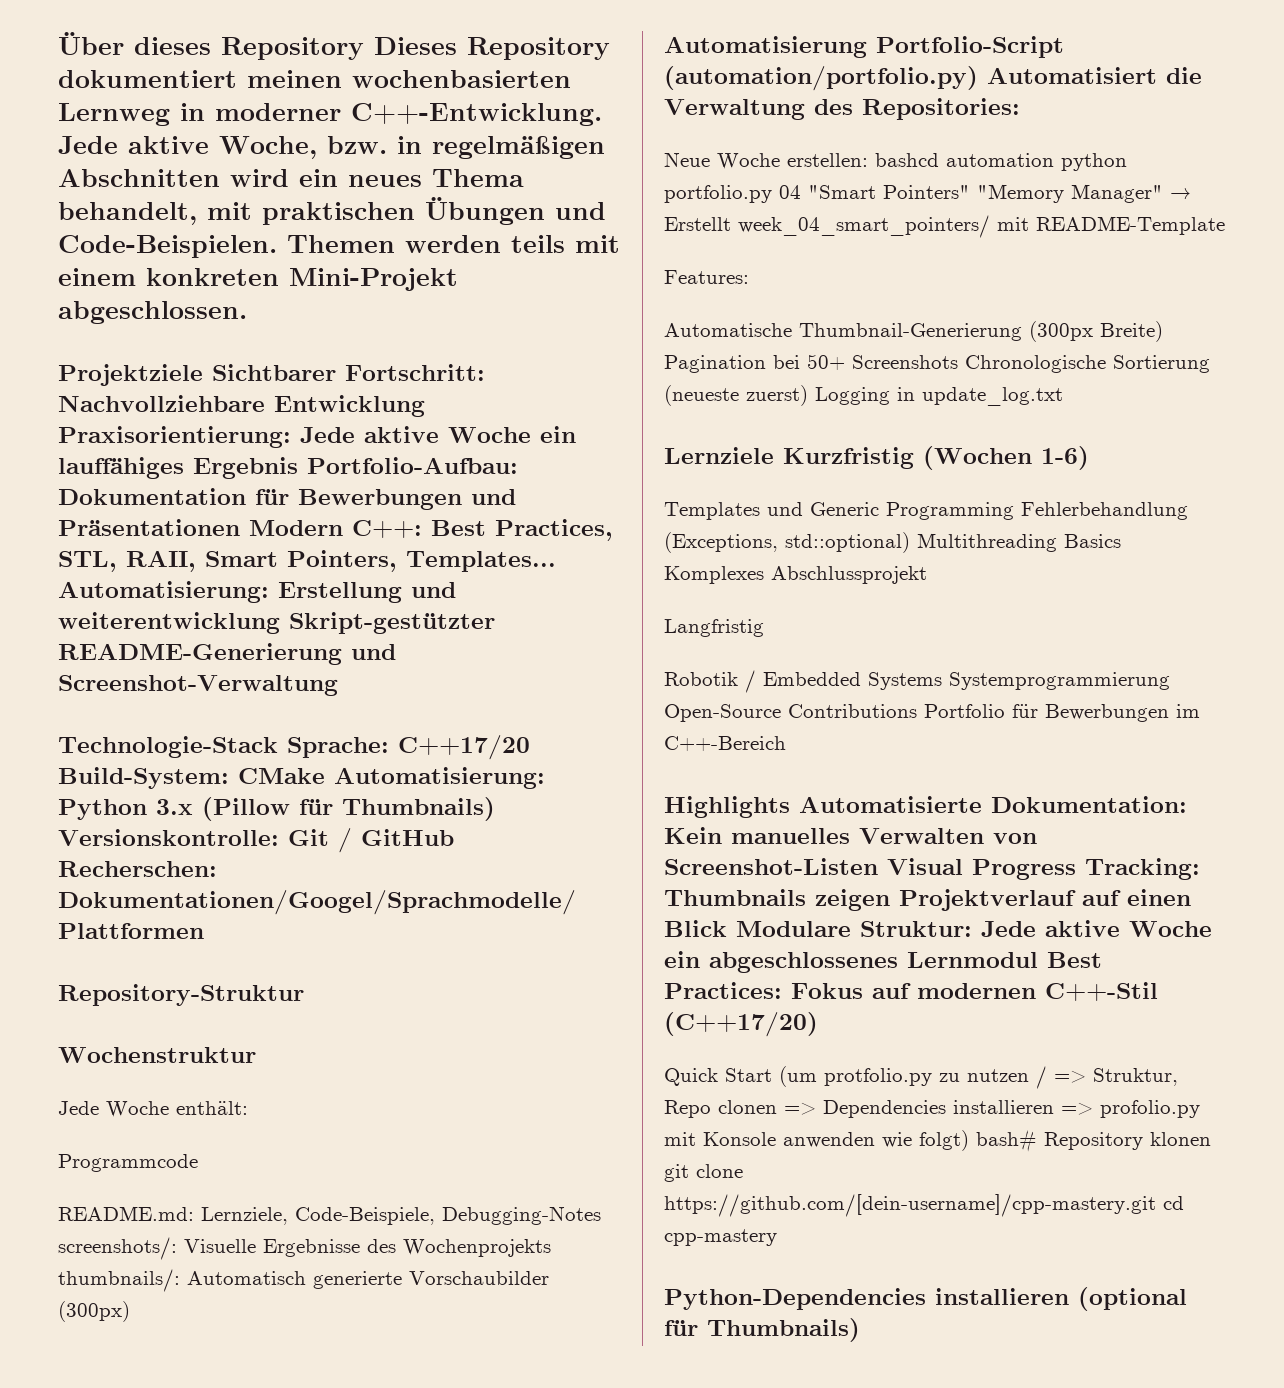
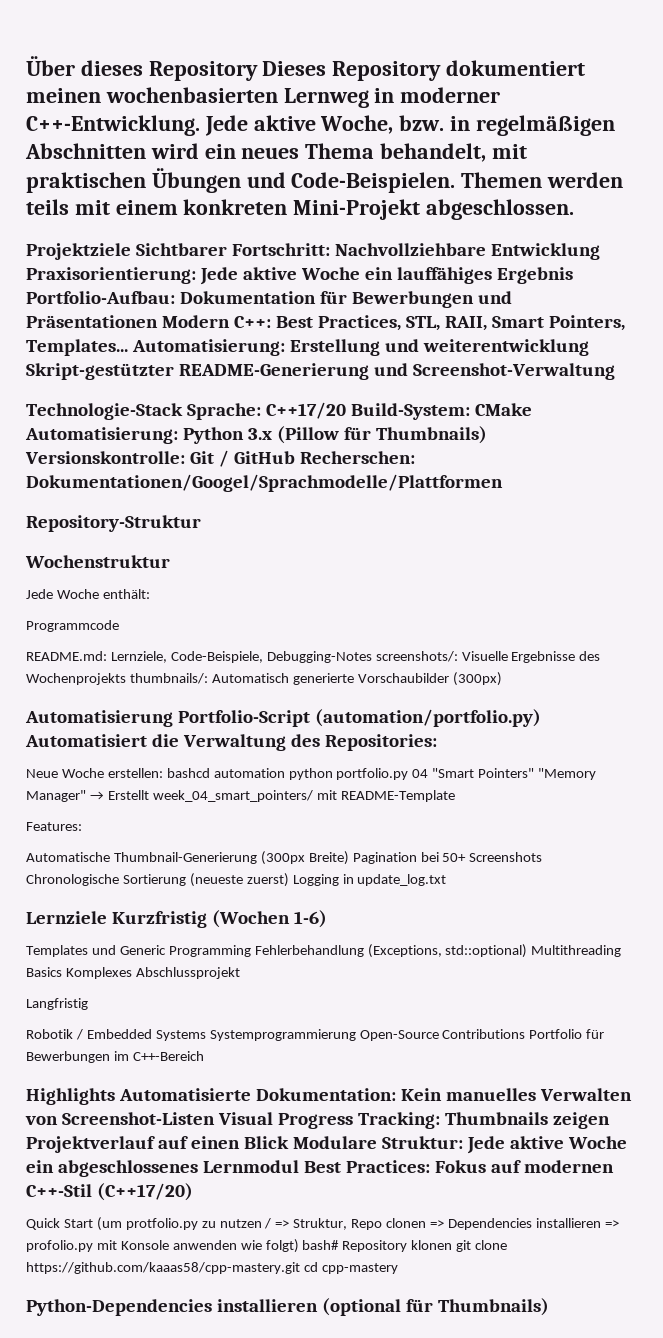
- Quick Start (um protfolio.py zu nutzen / => Struktur, Repo clonen => Dependencies installieren => profolio.py mit Konsole anwenden wie folgt) bash# Repository klonen git clone https://github.com/[dein-username]/cpp-mastery.git cd cpp-mastery
+ Quick Start (um protfolio.py zu nutzen / => Struktur, Repo clonen => Dependencies installieren => profolio.py mit Konsole anwenden wie folgt) bash# Repository klonen git clone https://github.com/kaaas58/cpp-mastery.git cd cpp-mastery

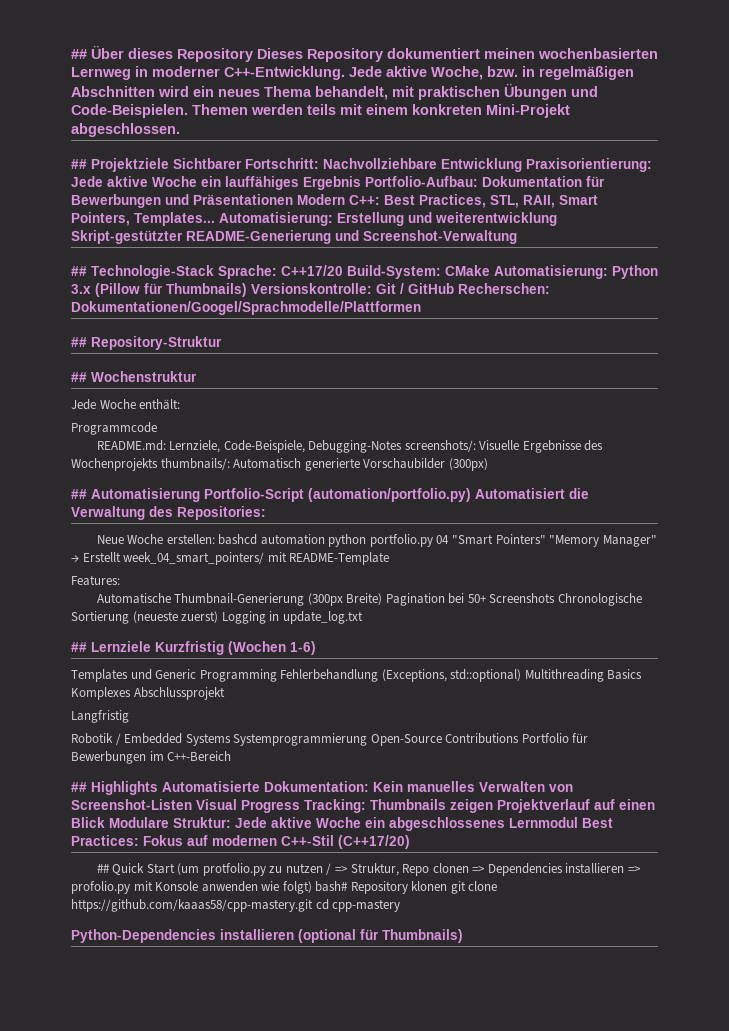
- Über dieses Repository Dieses Repository dokumentiert meinen wochenbasierten Lernweg in moderner C++-Entwicklung.
+ ## Über dieses Repository Dieses Repository dokumentiert meinen wochenbasierten Lernweg in moderner C++-Entwicklung.
- Projektziele Sichtbarer Fortschritt: Nachvollziehbare Entwicklung Praxisorientierung: Jede aktive Woche ein lauffähiges Ergebnis Portfolio-Aufbau: Dokumentation für Bewerbungen und Präsentationen Modern C++: Best Practices, STL, RAII, Smart Pointers, Templates...
+ ## Projektziele Sichtbarer Fortschritt: Nachvollziehbare Entwicklung Praxisorientierung: Jede aktive Woche ein lauffähiges Ergebnis Portfolio-Aufbau: Dokumentation für Bewerbungen und Präsentationen Modern C++: Best Practices, STL, RAII, Smart Pointers, Templates...
- Technologie-Stack Sprache: C++17/20 Build-System: CMake Automatisierung: Python 3.x (Pillow für Thumbnails) Versionskontrolle: Git / GitHub Recherschen: Dokumentationen/Googel/Sprachmodelle/Plattformen
+ ## Technologie-Stack Sprache: C++17/20 Build-System: CMake Automatisierung: Python 3.x (Pillow für Thumbnails) Versionskontrolle: Git / GitHub Recherschen: Dokumentationen/Googel/Sprachmodelle/Plattformen
- Repository-Struktur
+ ## Repository-Struktur
- Wochenstruktur
+ ## Wochenstruktur
- Automatisierung Portfolio-Script (automation/portfolio.py) Automatisiert die Verwaltung des Repositories:
+ ## Automatisierung Portfolio-Script (automation/portfolio.py) Automatisiert die Verwaltung des Repositories:
- Lernziele Kurzfristig (Wochen 1-6)
+ ## Lernziele Kurzfristig (Wochen 1-6)
- Highlights Automatisierte Dokumentation: Kein manuelles Verwalten von Screenshot-Listen Visual Progress Tracking: Thumbnails zeigen Projektverlauf auf einen Blick Modulare Struktur: Jede aktive Woche ein abgeschlossenes Lernmodul Best Practices: Fokus auf modernen C++-Stil (C++17/20)
+ ## Highlights Automatisierte Dokumentation: Kein manuelles Verwalten von Screenshot-Listen Visual Progress Tracking: Thumbnails zeigen Projektverlauf auf einen Blick Modulare Struktur: Jede aktive Woche ein abgeschlossenes Lernmodul Best Practices: Fokus auf modernen C++-Stil (C++17/20)
- Quick Start (um protfolio.py zu nutzen / => Struktur, Repo clonen => Dependencies installieren => profolio.py mit Konsole anwenden wie folgt) bash# Repository klonen git clone https://github.com/kaaas58/cpp-mastery.git cd cpp-mastery
+ ## Quick Start (um protfolio.py zu nutzen / => Struktur, Repo clonen => Dependencies installieren => profolio.py mit Konsole anwenden wie folgt) bash# Repository klonen git clone https://github.com/kaaas58/cpp-mastery.git cd cpp-mastery

